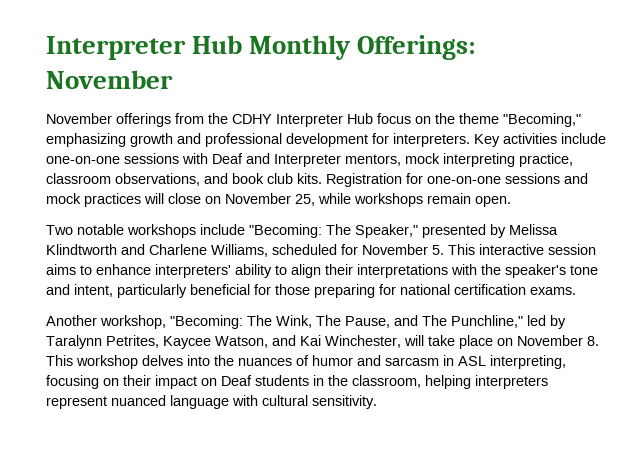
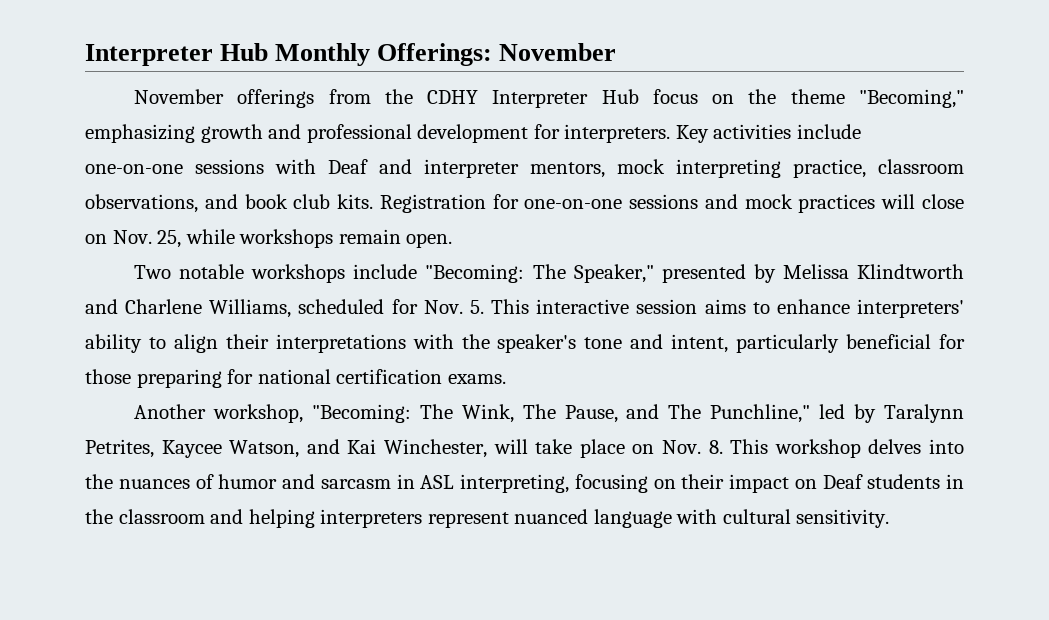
- Key activities include one-on-one sessions with Deaf and Interpreter mentors, mock interpreting practice, classroom observations, and book club kits.
+ Key activities include one-on-one sessions with Deaf and interpreter mentors, mock interpreting practice, classroom observations, and book club kits.
- Registration for one-on-one sessions and mock practices will close on November 25, while workshops remain open.
+ Registration for one-on-one sessions and mock practices will close on Nov. 25, while workshops remain open.
- Two notable workshops include "Becoming: The Speaker," presented by Melissa Klindtworth and Charlene Williams, scheduled for November 5. This interactive session aims to enhance interpreters' ability to align their interpretations with the speaker's tone and intent, particularly beneficial for those preparing for national certification exams.
+ Two notable workshops include "Becoming: The Speaker," presented by Melissa Klindtworth and Charlene Williams, scheduled for Nov. 5. This interactive session aims to enhance interpreters' ability to align their interpretations with the speaker's tone and intent, particularly beneficial for those preparing for national certification exams.
- Another workshop, "Becoming: The Wink, The Pause, and The Punchline," led by Taralynn Petrites, Kaycee Watson, and Kai Winchester, will take place on November 8. This workshop delves into the nuances of humor and sarcasm in ASL interpreting, focusing on their impact on Deaf students in the classroom, helping interpreters represent nuanced language with cultural sensitivity.
+ Another workshop, "Becoming: The Wink, The Pause, and The Punchline," led by Taralynn Petrites, Kaycee Watson, and Kai Winchester, will take place on Nov. 8. This workshop delves into the nuances of humor and sarcasm in ASL interpreting, focusing on their impact on Deaf students in the classroom and helping interpreters represent nuanced language with cultural sensitivity.

